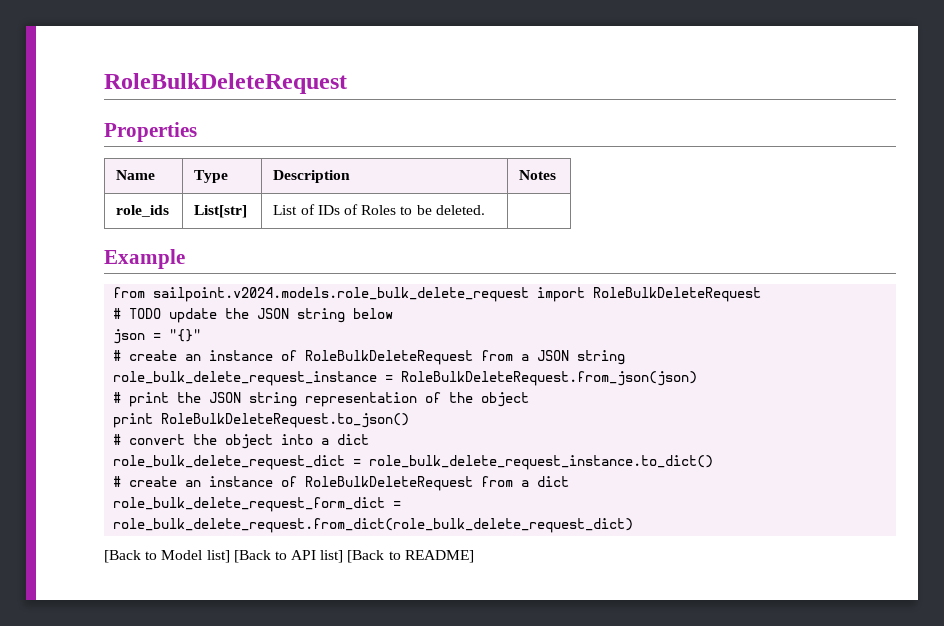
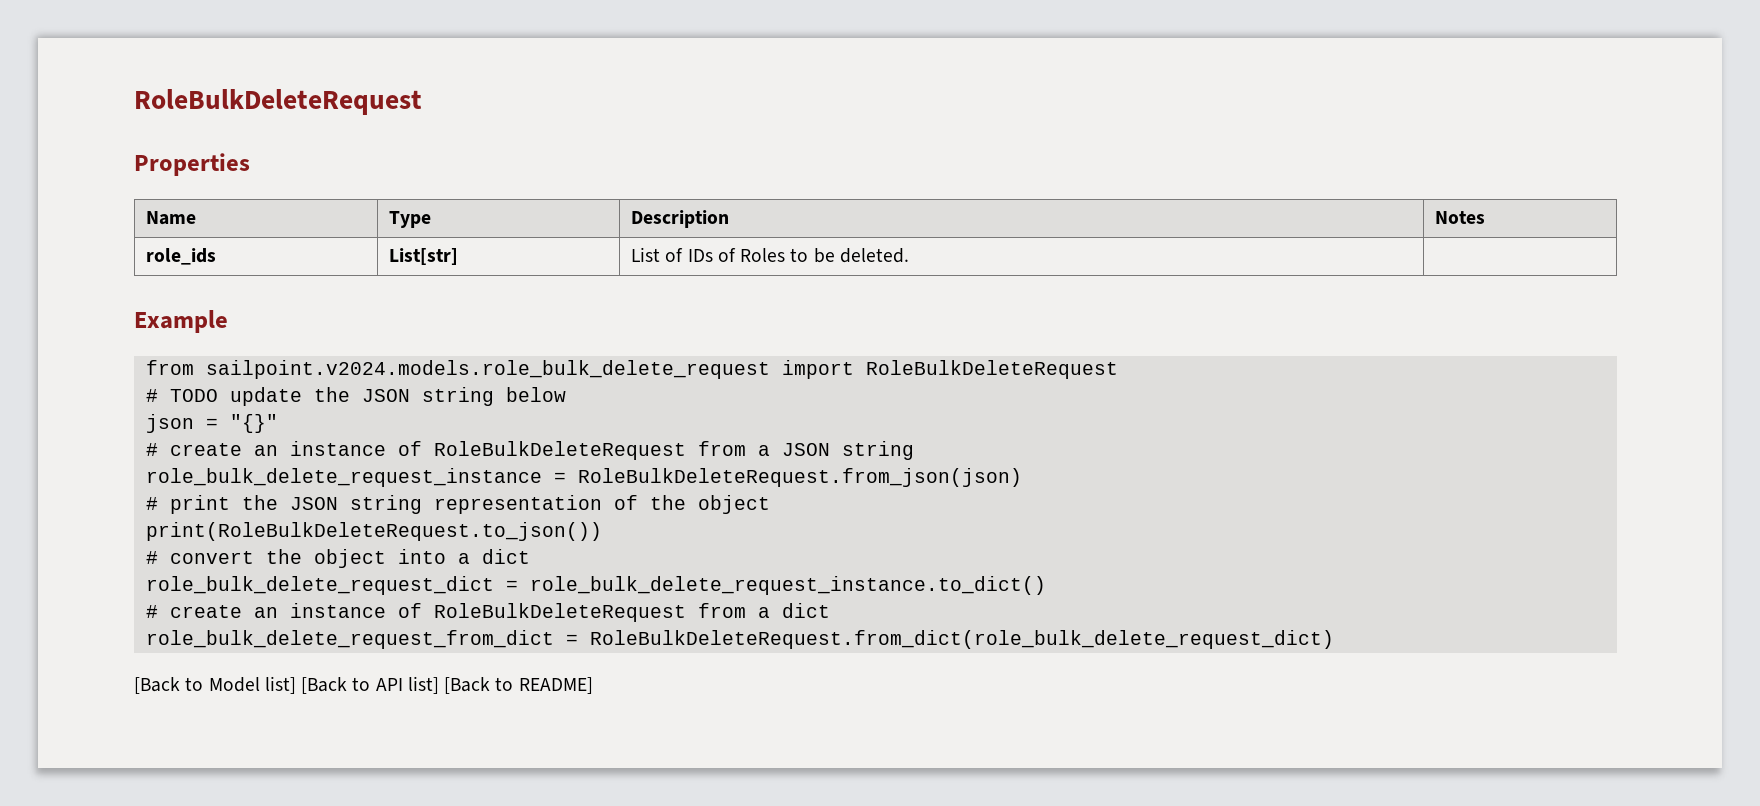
- print RoleBulkDeleteRequest.to_json()
+ print(RoleBulkDeleteRequest.to_json())
- role_bulk_delete_request_form_dict = role_bulk_delete_request.from_dict(role_bulk_delete_request_dict)
+ role_bulk_delete_request_from_dict = RoleBulkDeleteRequest.from_dict(role_bulk_delete_request_dict)

